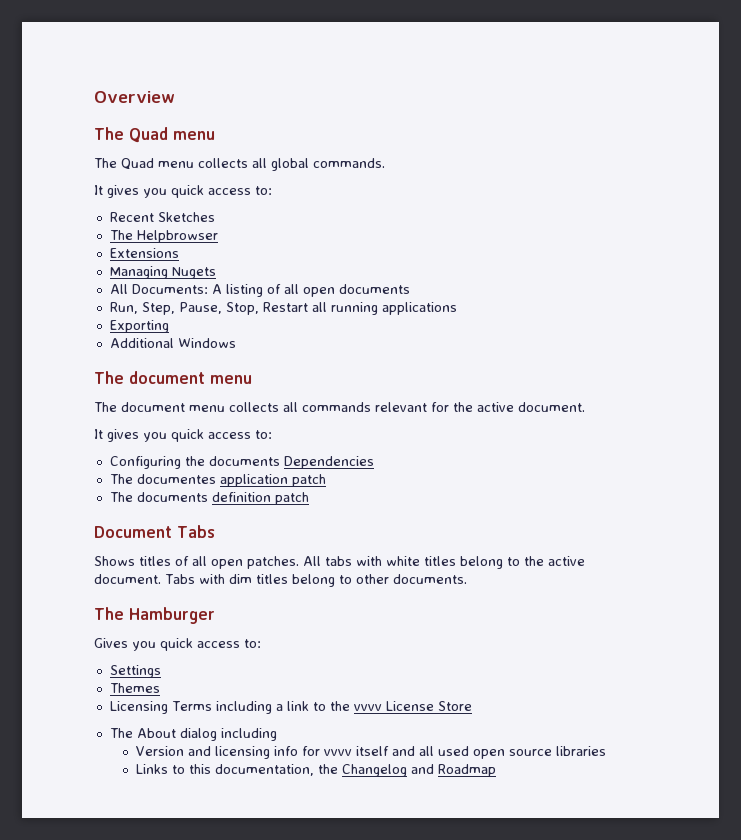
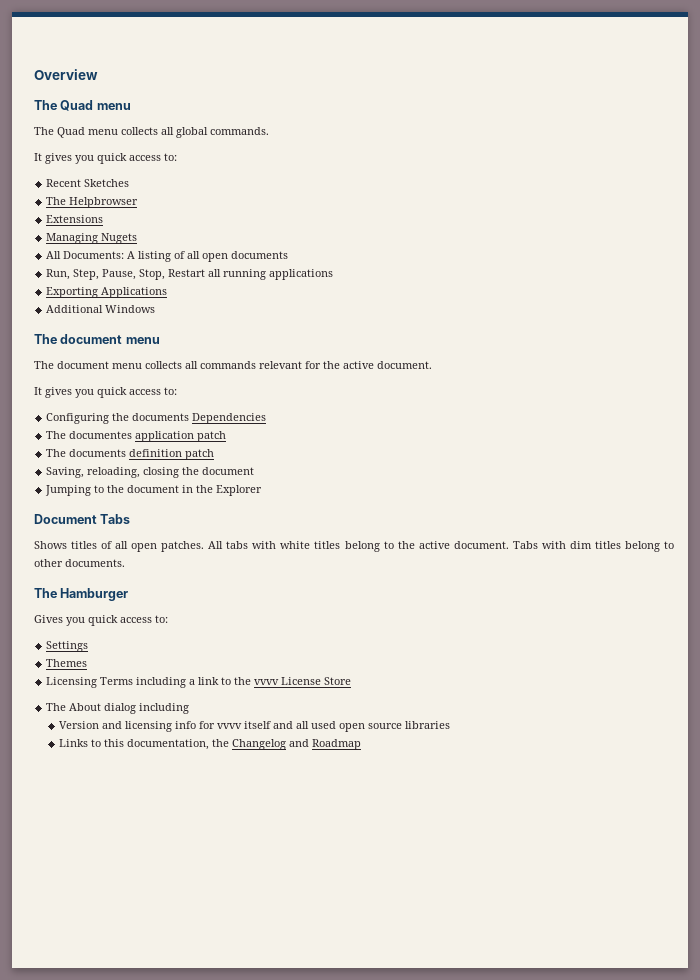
- Exporting
+ Exporting Applications
+ Saving, reloading, closing the document
+ Jumping to the document in the Explorer

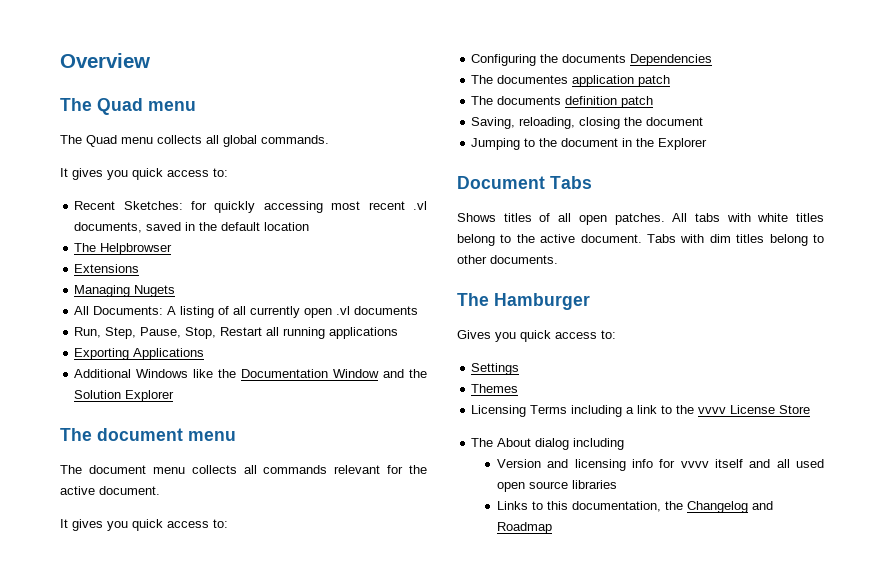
- Recent Sketches
+ Recent Sketches: for quickly accessing most recent .vl documents, saved in the default location
- All Documents: A listing of all open documents
+ All Documents: A listing of all currently open .vl documents
- Additional Windows
+ Additional Windows like the Documentation Window and the Solution Explorer

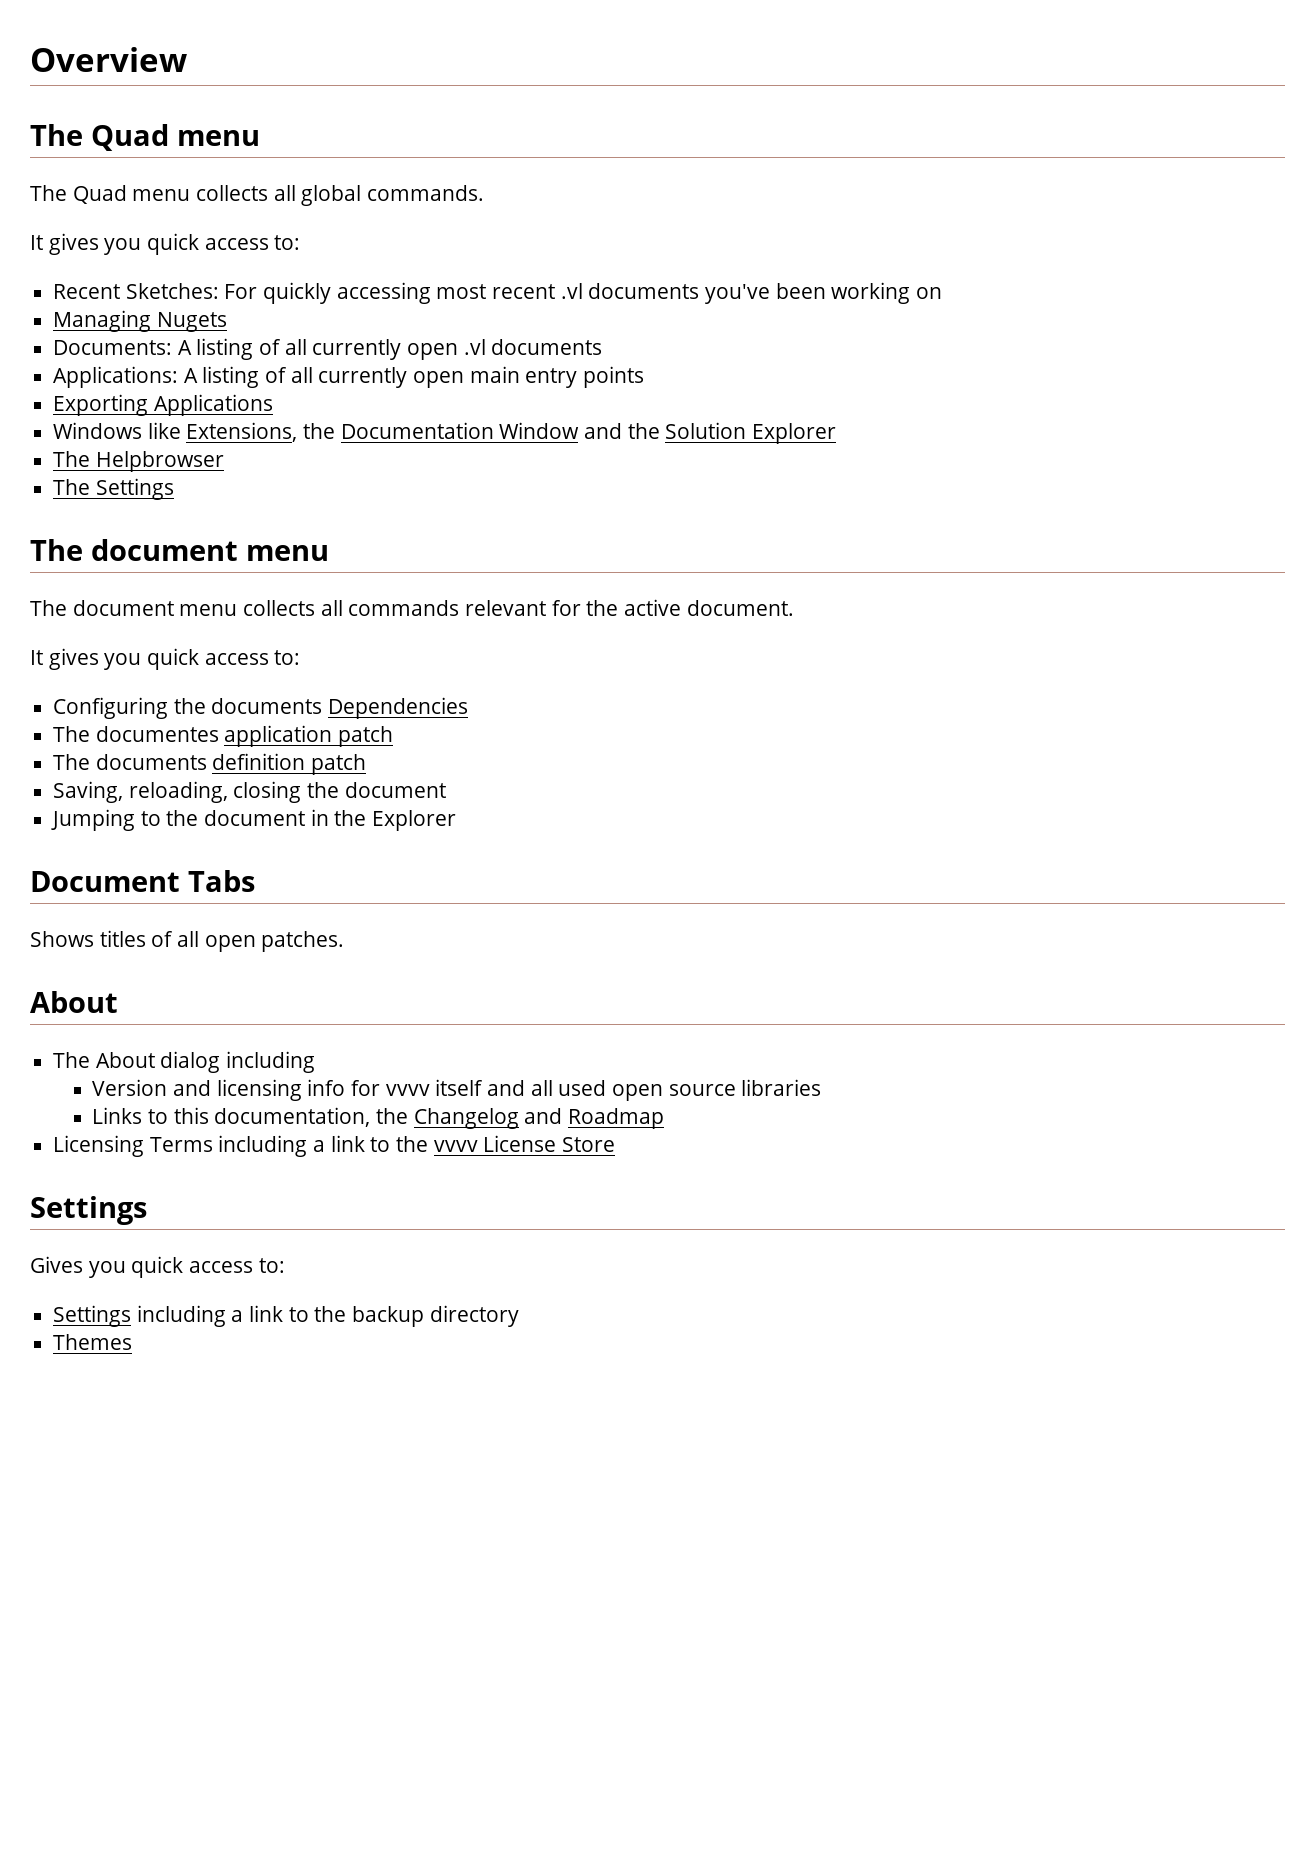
- Recent Sketches: for quickly accessing most recent .vl documents, saved in the default location
- The Helpbrowser
- Extensions
+ Recent Sketches: For quickly accessing most recent .vl documents you've been working on
- All Documents: A listing of all currently open .vl documents
+ Documents: A listing of all currently open .vl documents
- Run, Step, Pause, Stop, Restart all running applications
+ Applications: A listing of all currently open main entry points
- Additional Windows like the Documentation Window and the Solution Explorer
+ Windows like Extensions, the Documentation Window and the Solution Explorer
+ The Helpbrowser
+ The Settings
- Shows titles of all open patches. All tabs with white titles belong to the active document. Tabs with dim titles belong to other documents.
- The Hamburger
- Gives you quick access to:
- Settings
- Themes
- Licensing Terms including a link to the vvvv License Store
+ Shows titles of all open patches.
+ About
+ Licensing Terms including a link to the vvvv License Store
+ Settings
+ Gives you quick access to:
+ Settings including a link to the backup directory
+ Themes

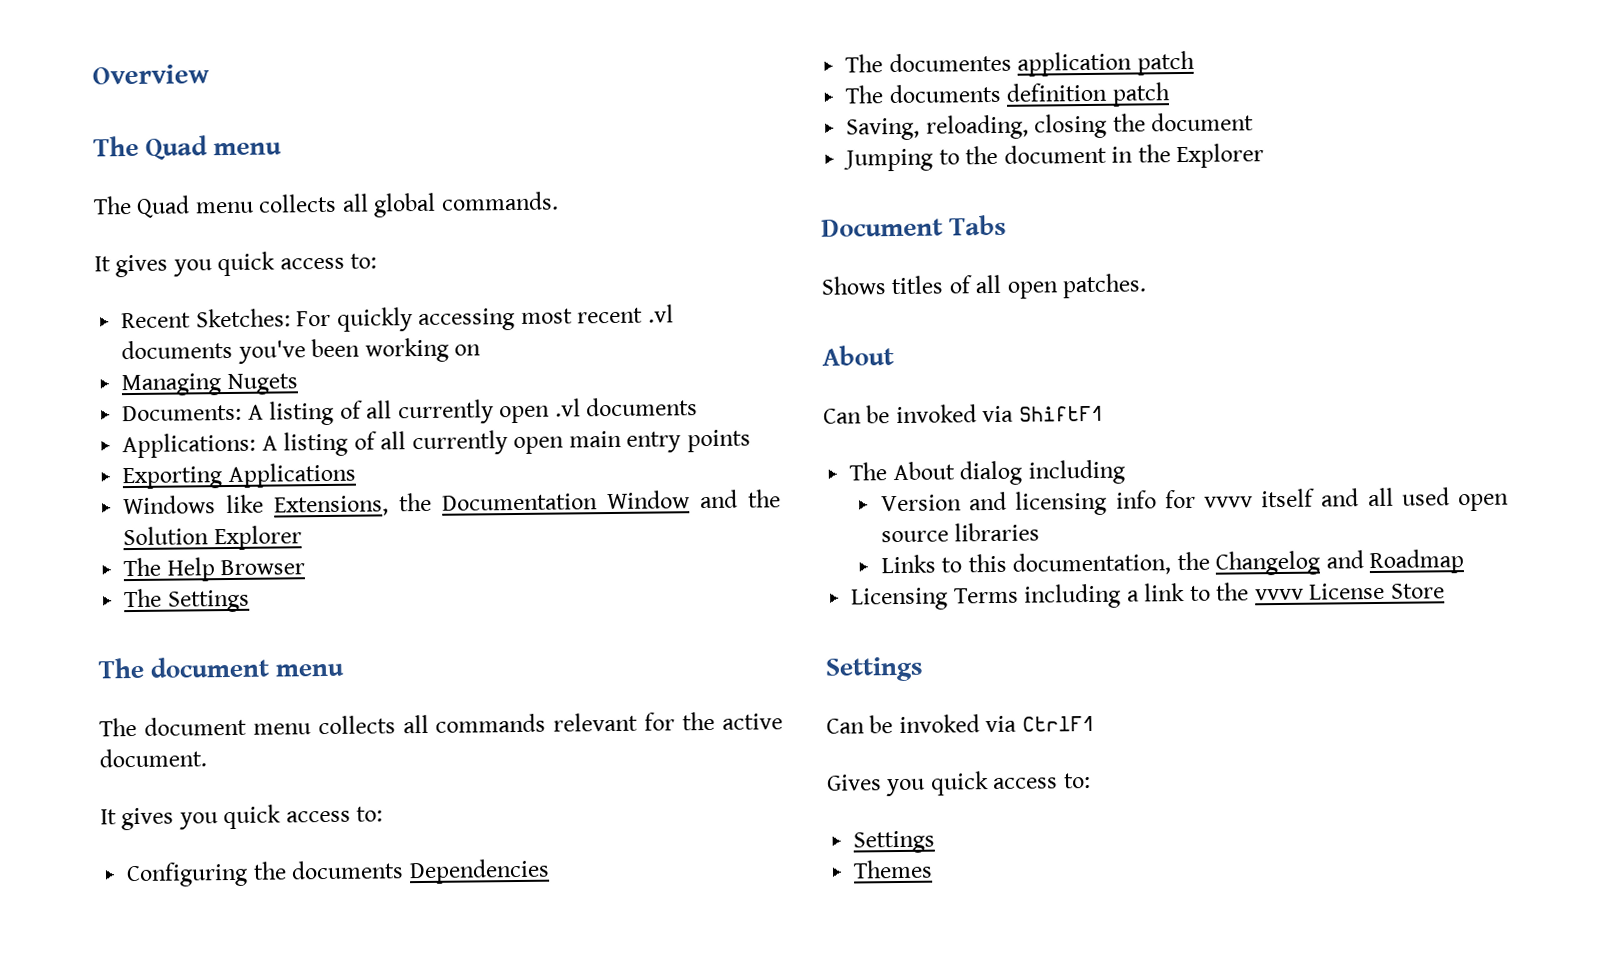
- The Helpbrowser
+ The Help Browser
+ Can be invoked via ShiftF1
+ Can be invoked via CtrlF1
  Gives you quick access to:
- Settings including a link to the backup directory
+ Settings

